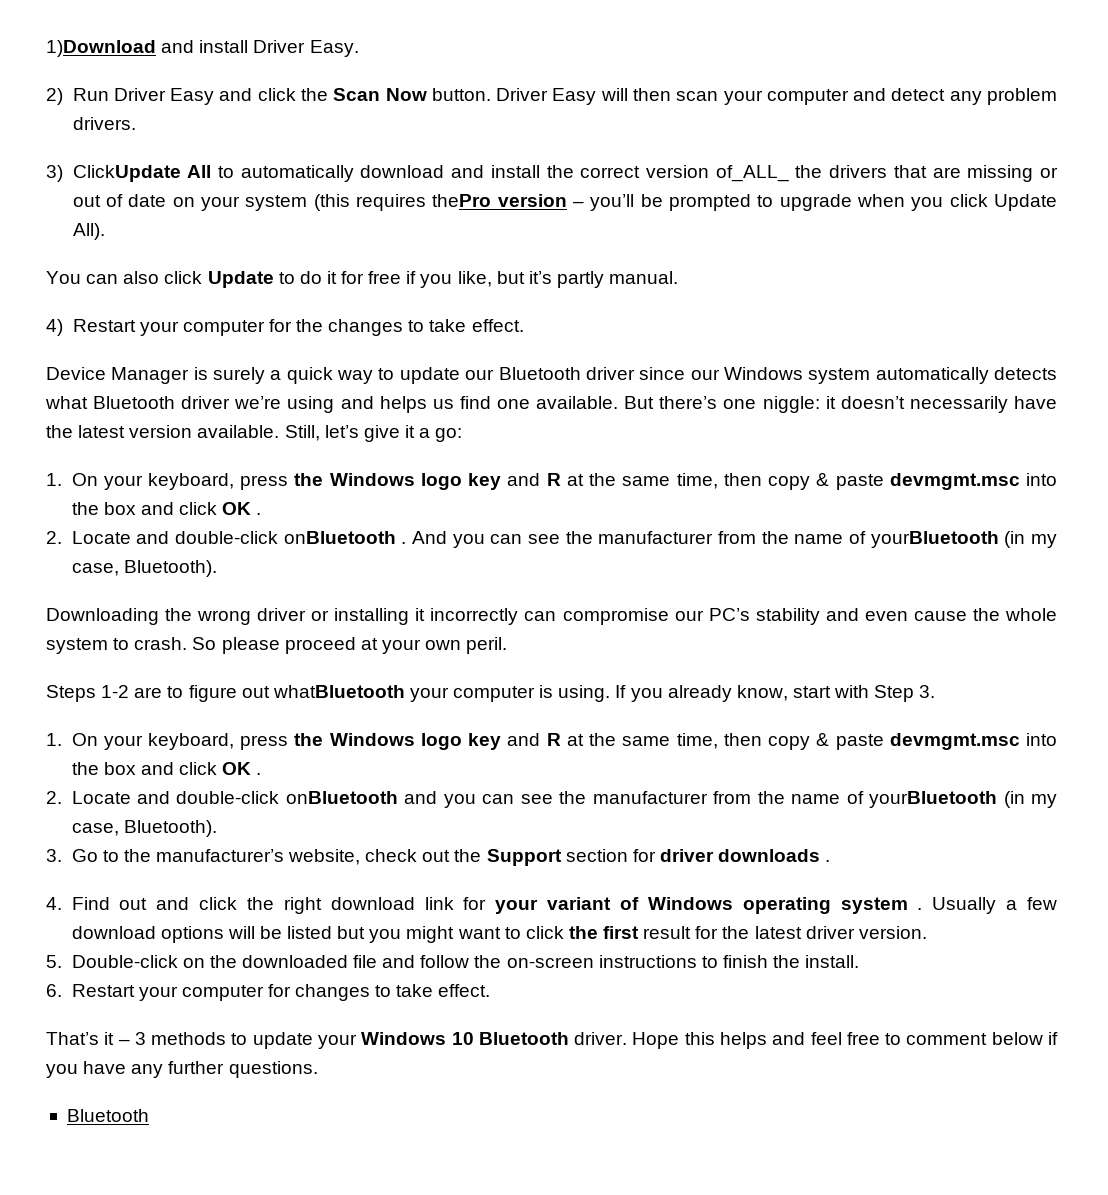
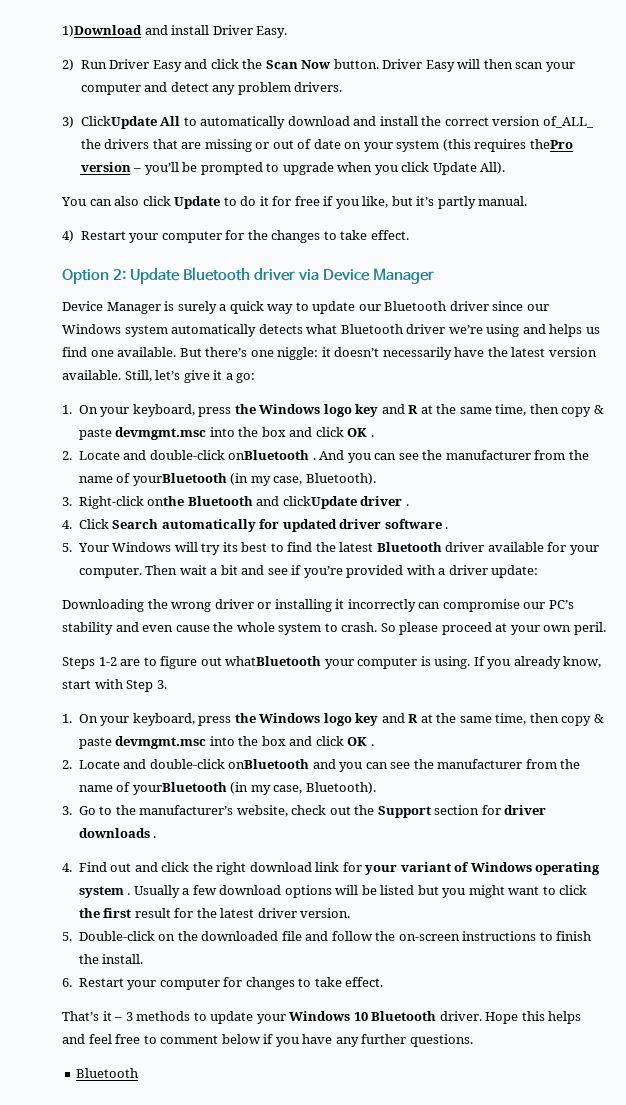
+ Option 2: Update Bluetooth driver via Device Manager
+ 3. Right-click onthe Bluetooth and clickUpdate driver .
+ 4. Click Search automatically for updated driver software .
+ 5. Your Windows will try its best to find the latest Bluetooth driver available for your computer. Then wait a bit and see if you’re provided with a driver update:

